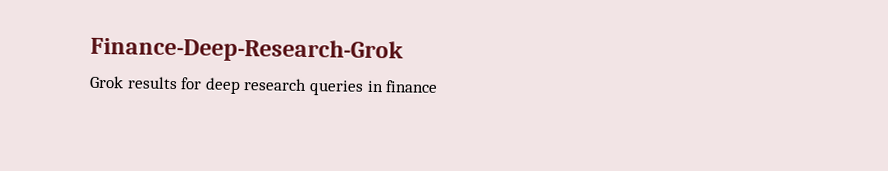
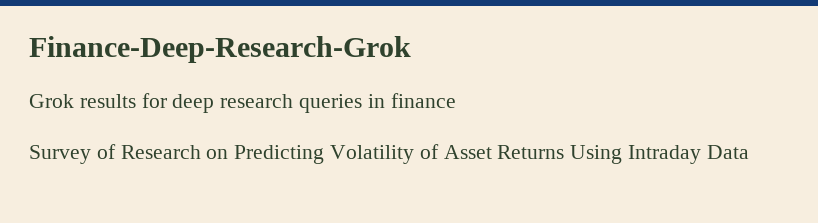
+ Survey of Research on Predicting Volatility of Asset Returns Using Intraday Data

